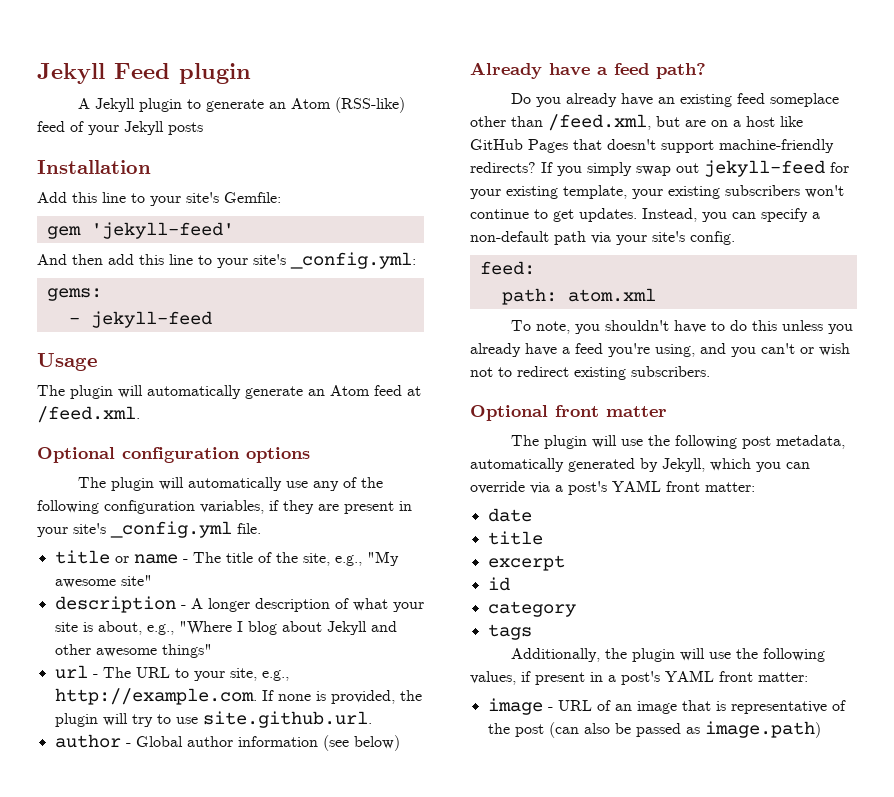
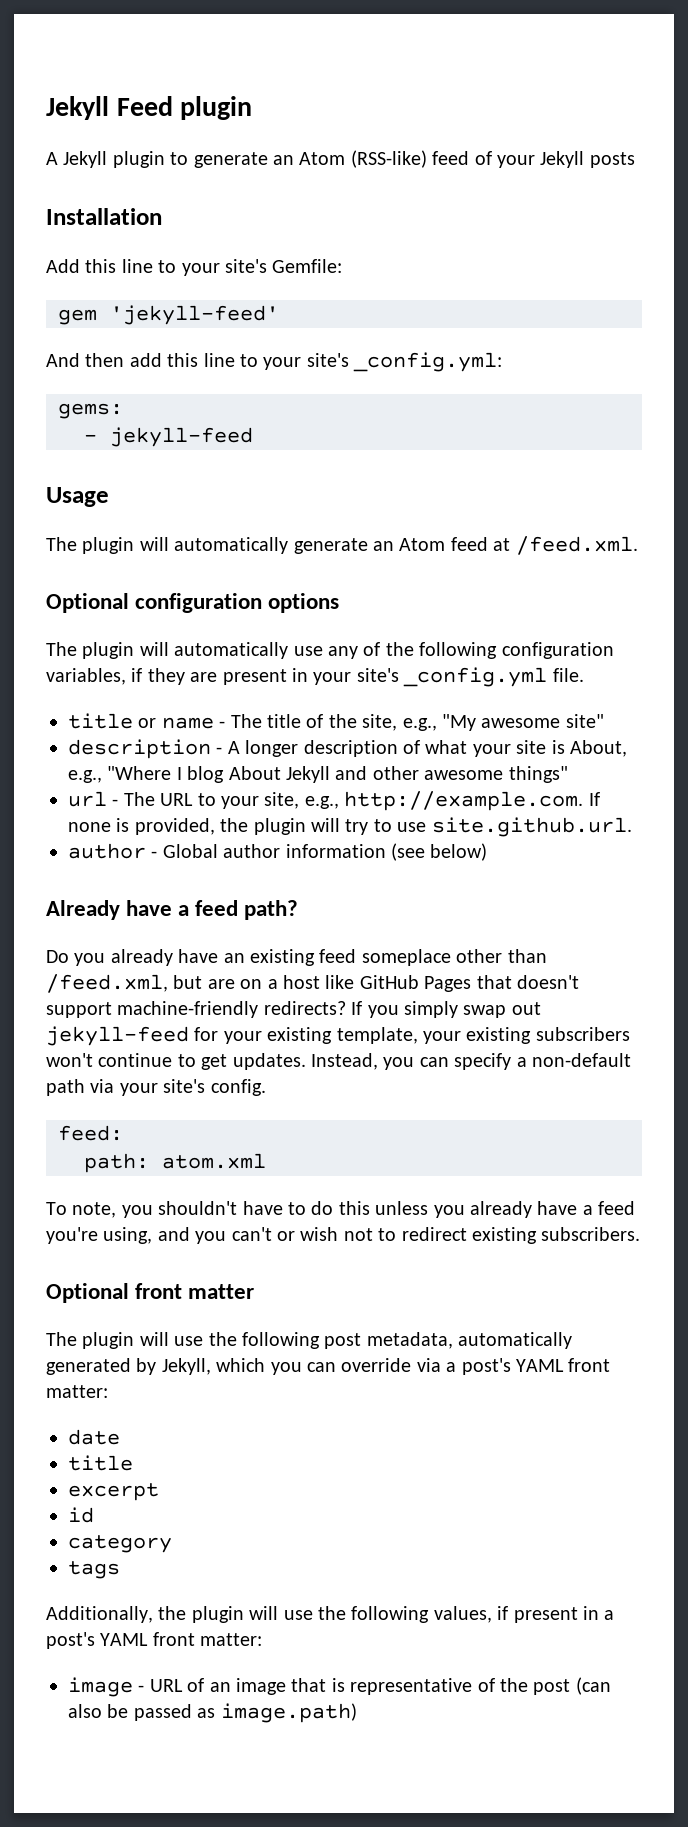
- description - A longer description of what your site is about, e.g., "Where I blog about Jekyll and other awesome things"
+ description - A longer description of what your site is About, e.g., "Where I blog About Jekyll and other awesome things"

